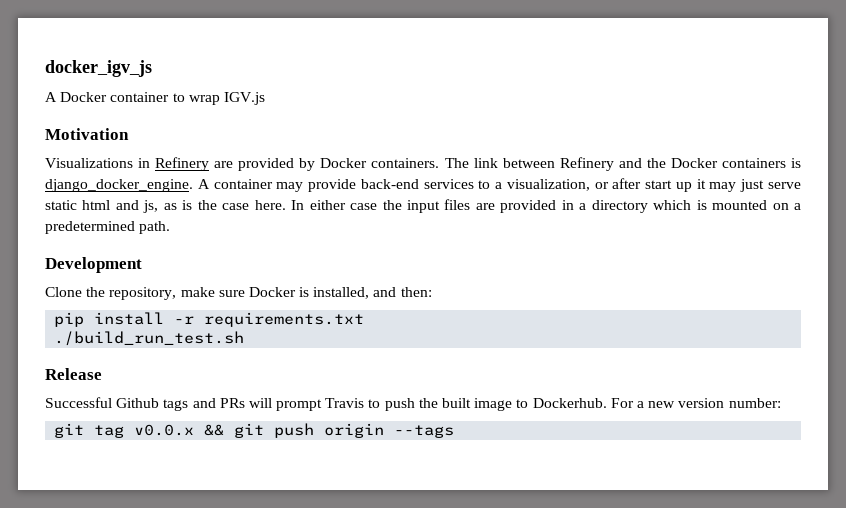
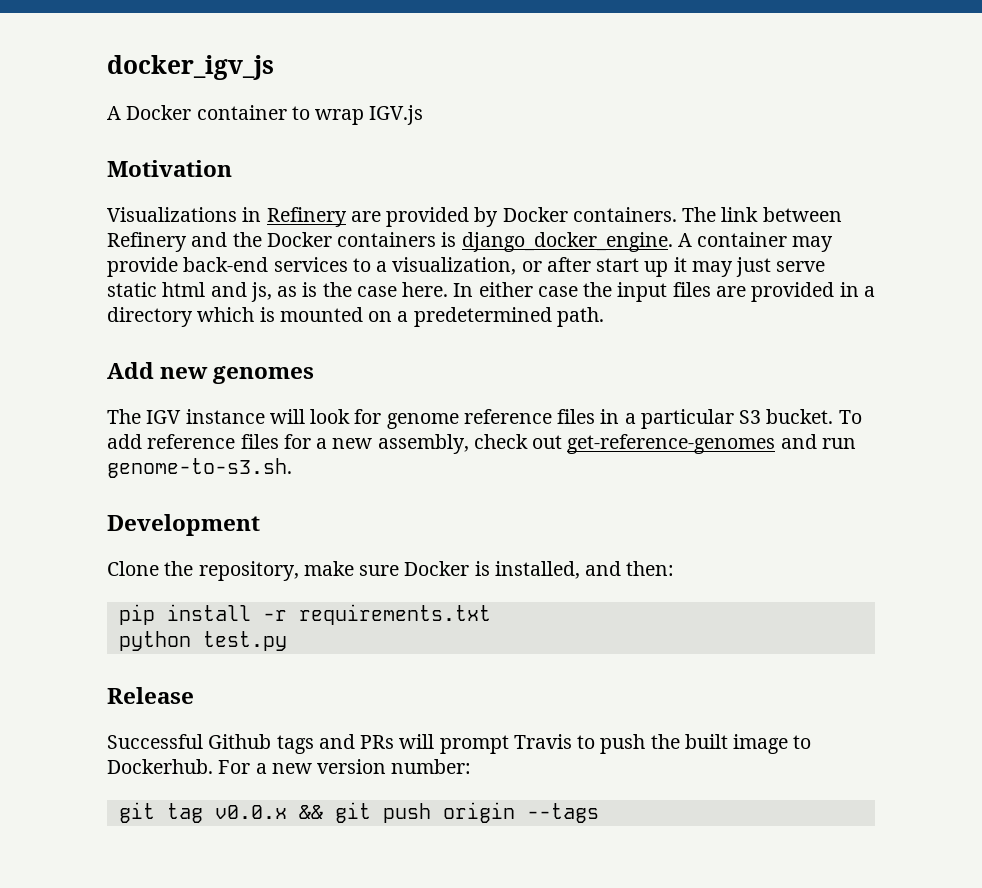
+ Add new genomes
+ The IGV instance will look for genome reference files in a particular S3 bucket. To add reference files for a new assembly, check out get-reference-genomes and run genome-to-s3.sh.
- ./build_run_test.sh
+ python test.py

